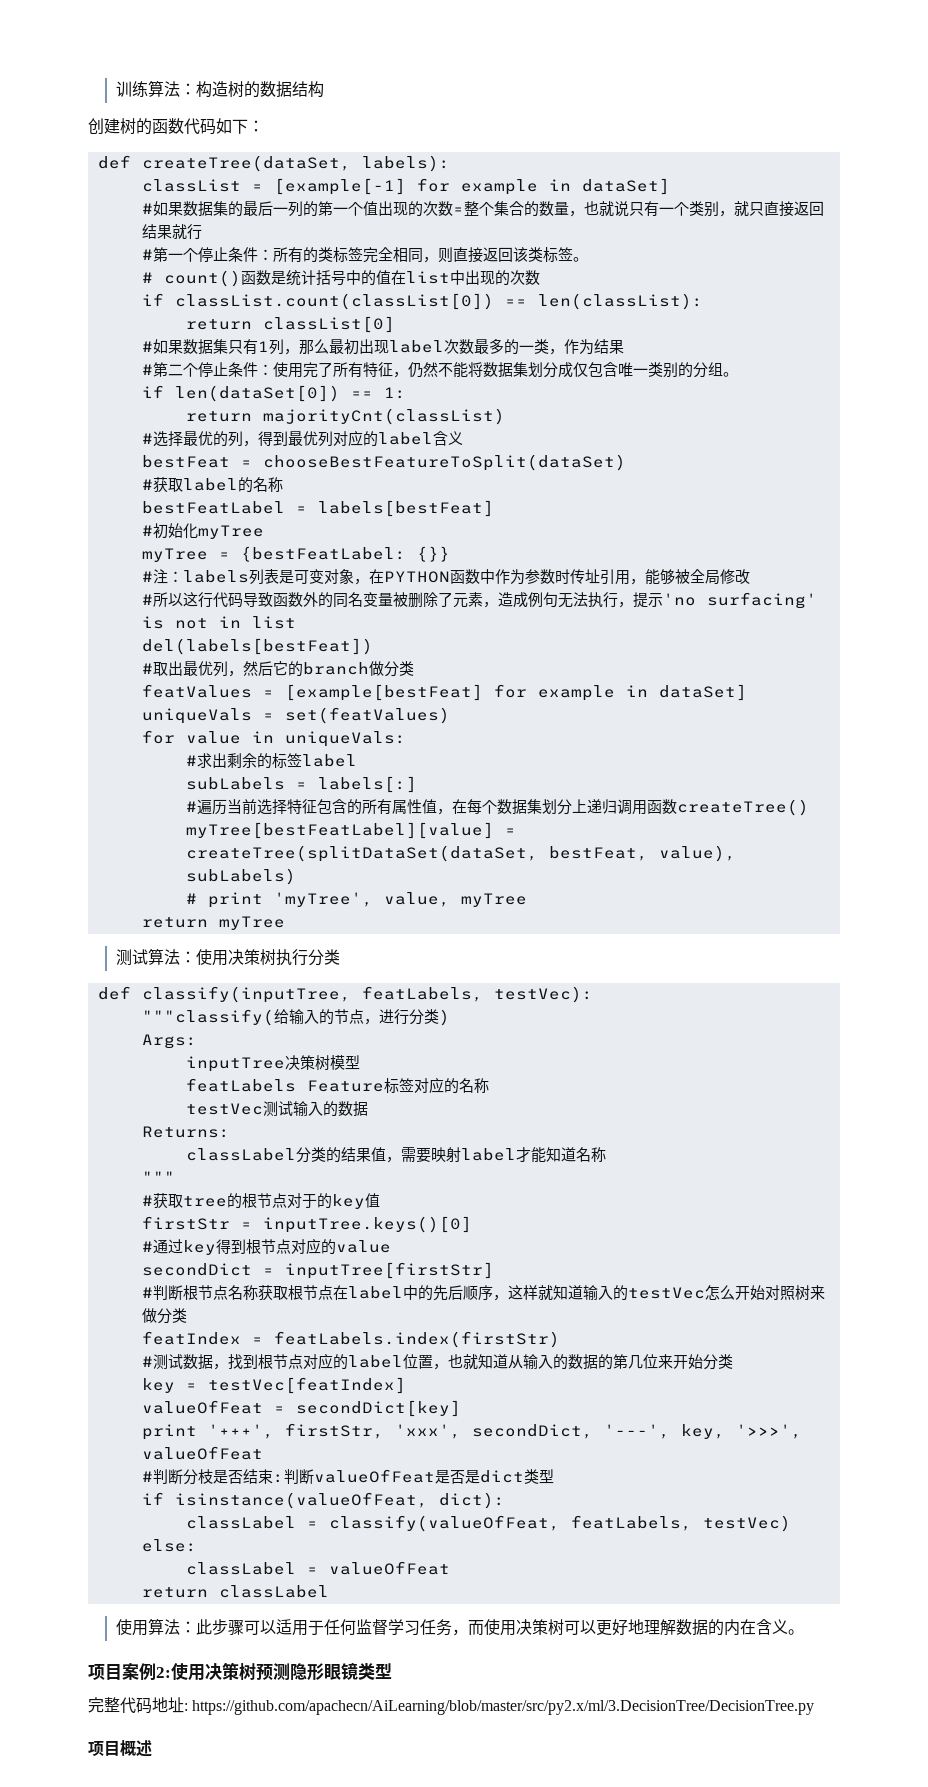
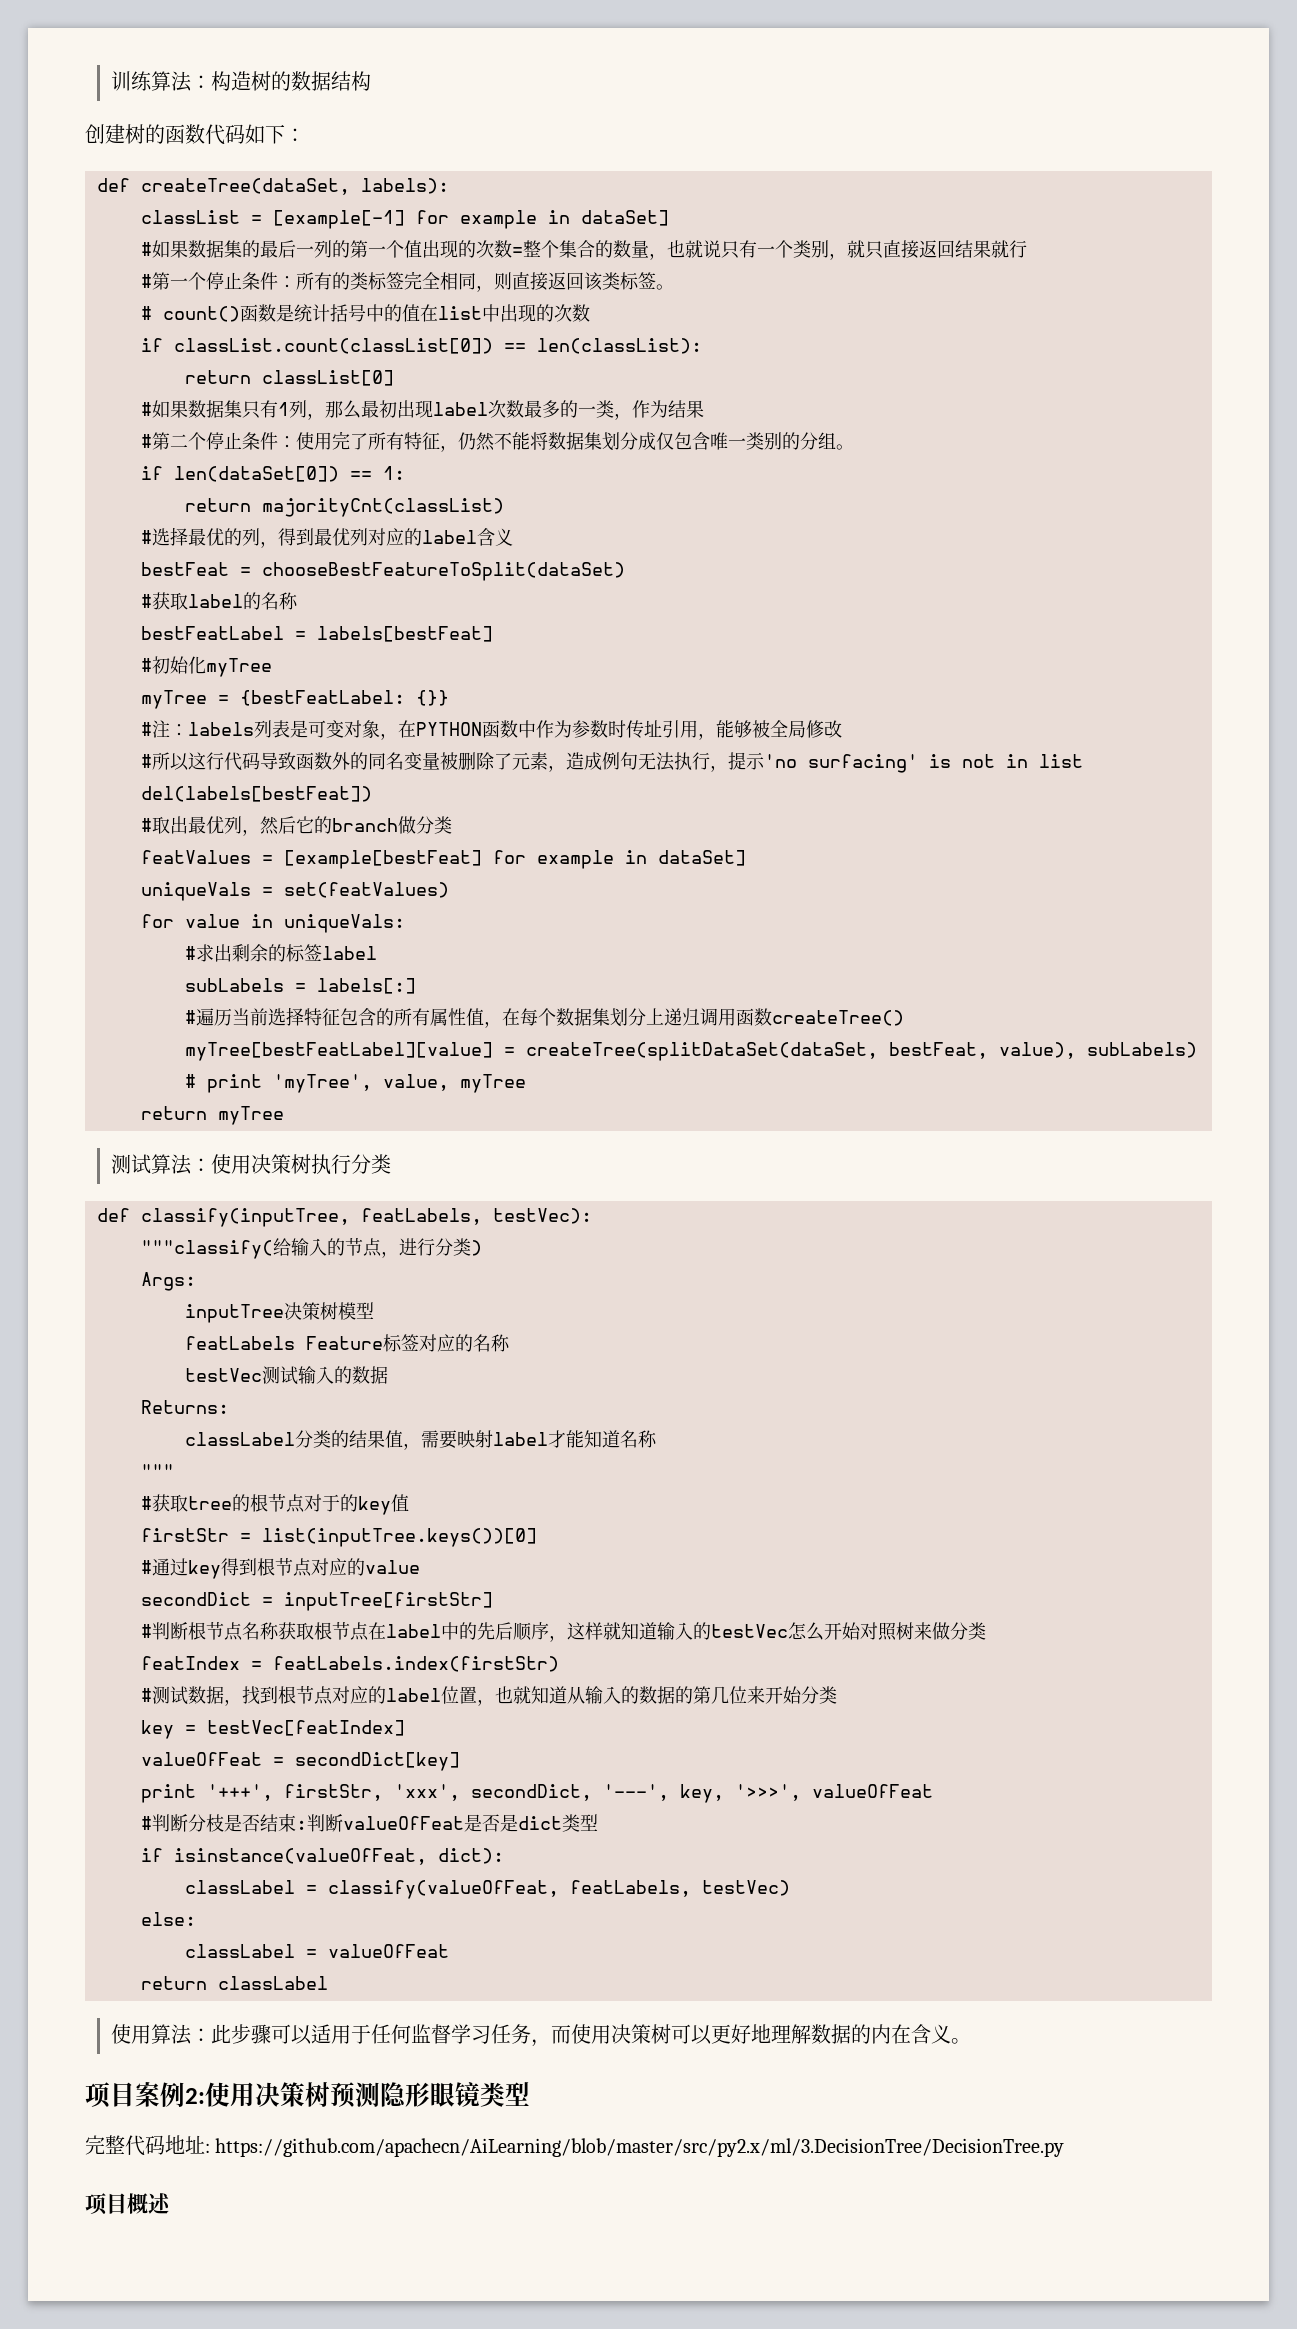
- firstStr = inputTree.keys()[0]
+ firstStr = list(inputTree.keys())[0]

